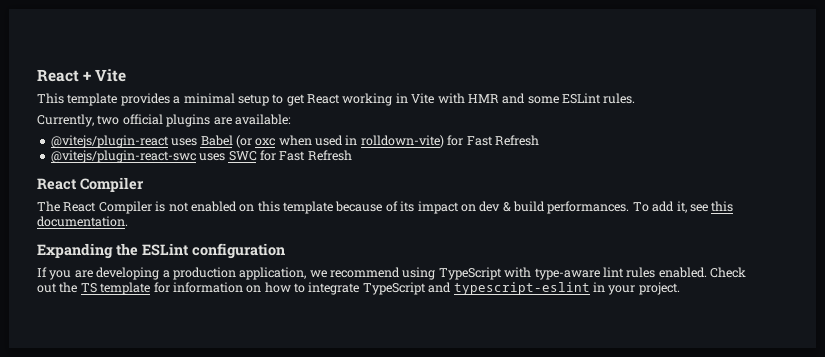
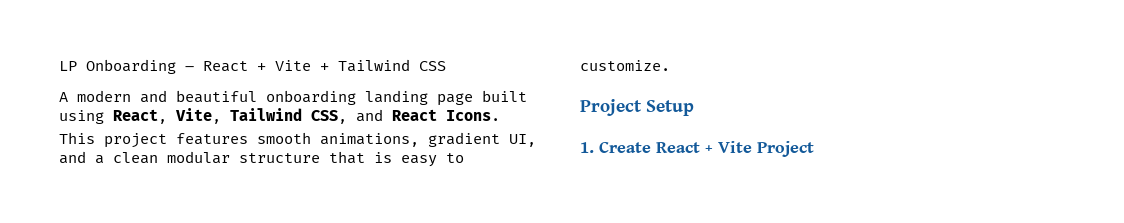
- React + Vite
- This template provides a minimal setup to get React working in Vite with HMR and some ESLint rules.
- Currently, two official plugins are available:
- @vitejs/plugin-react uses Babel (or oxc when used in rolldown-vite) for Fast Refresh
- @vitejs/plugin-react-swc uses SWC for Fast Refresh
- React Compiler
- The React Compiler is not enabled on this template because of its impact on dev & build performances. To add it, see this documentation.
- Expanding the ESLint configuration
- If you are developing a production application, we recommend using TypeScript with type-aware lint rules enabled. Check out the TS template for information on how to integrate TypeScript and typescript-eslint in your project.
+ LP Onboarding – React + Vite + Tailwind CSS
+ A modern and beautiful onboarding landing page built using React, Vite, Tailwind CSS, and React Icons.
+ This project features smooth animations, gradient UI, and a clean modular structure that is easy to customize.
+ Project Setup
+ 1. Create React + Vite Project

